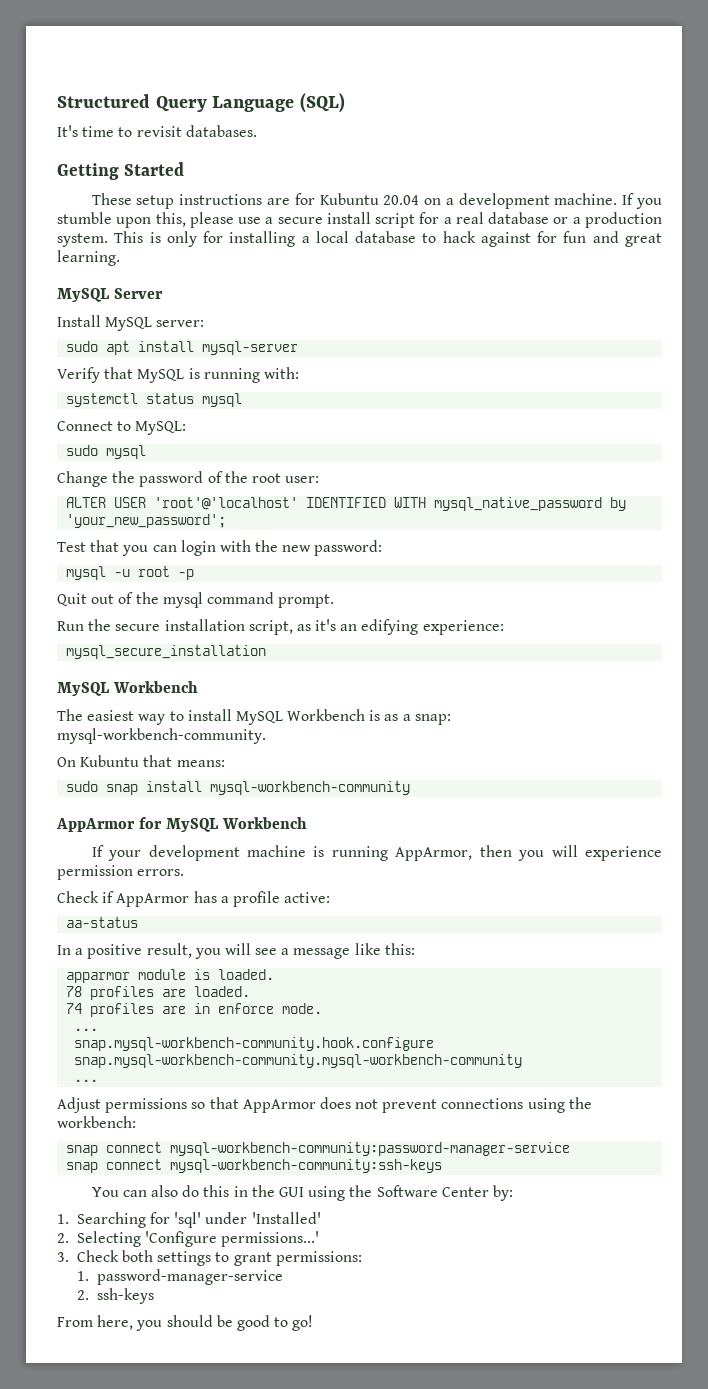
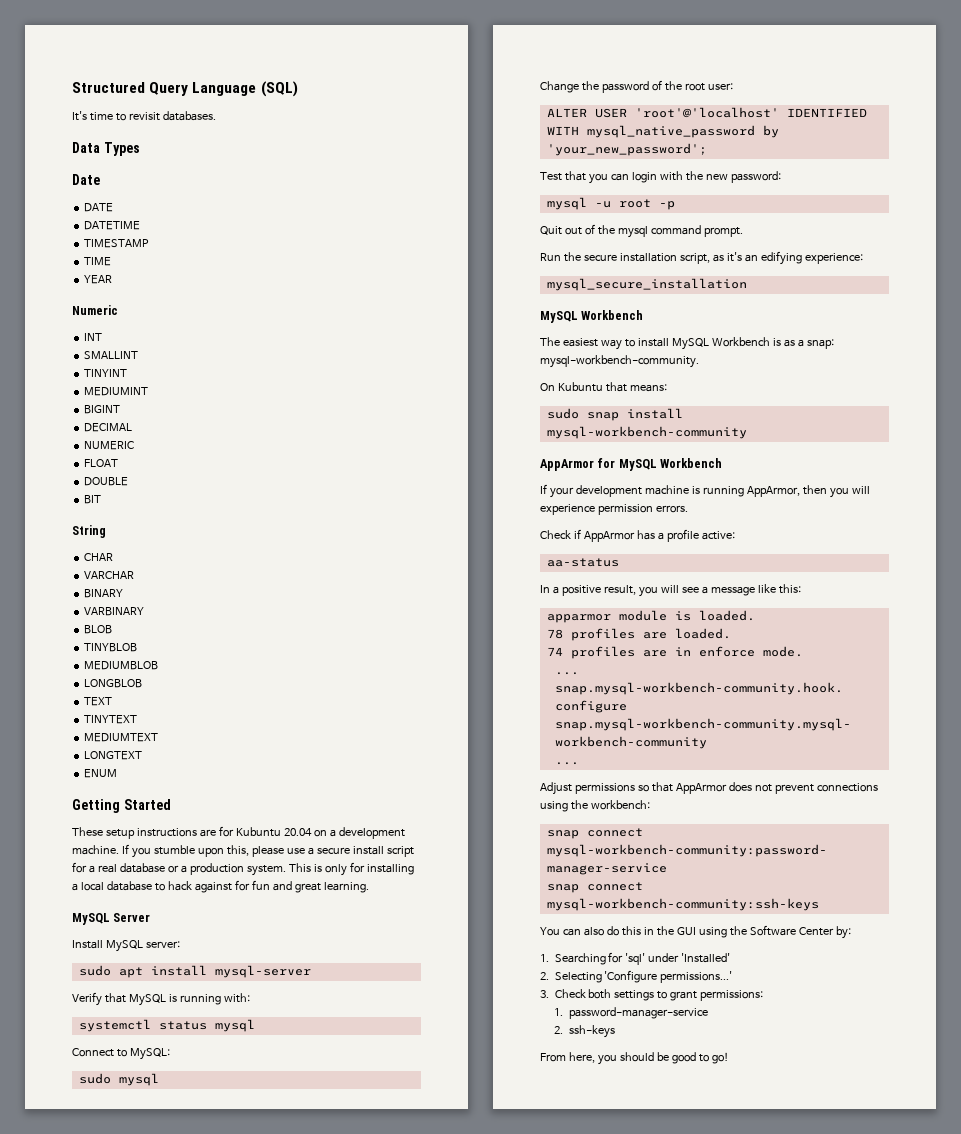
+ Data Types
+ Date
+ DATE
+ DATETIME
+ TIMESTAMP
+ TIME
+ YEAR
+ Numeric
+ INT
+ SMALLINT
+ TINYINT
+ MEDIUMINT
+ BIGINT
+ DECIMAL
+ NUMERIC
+ FLOAT
+ DOUBLE
+ BIT
+ String
+ CHAR
+ VARCHAR
+ BINARY
+ VARBINARY
+ BLOB
+ TINYBLOB
+ MEDIUMBLOB
+ LONGBLOB
+ TEXT
+ TINYTEXT
+ MEDIUMTEXT
+ LONGTEXT
+ ENUM

